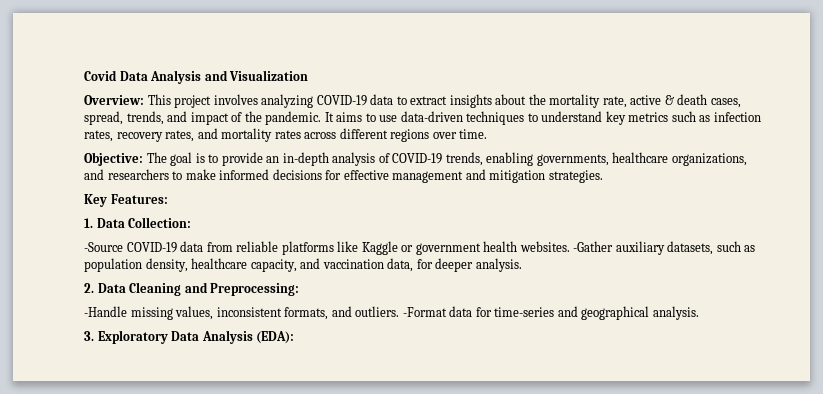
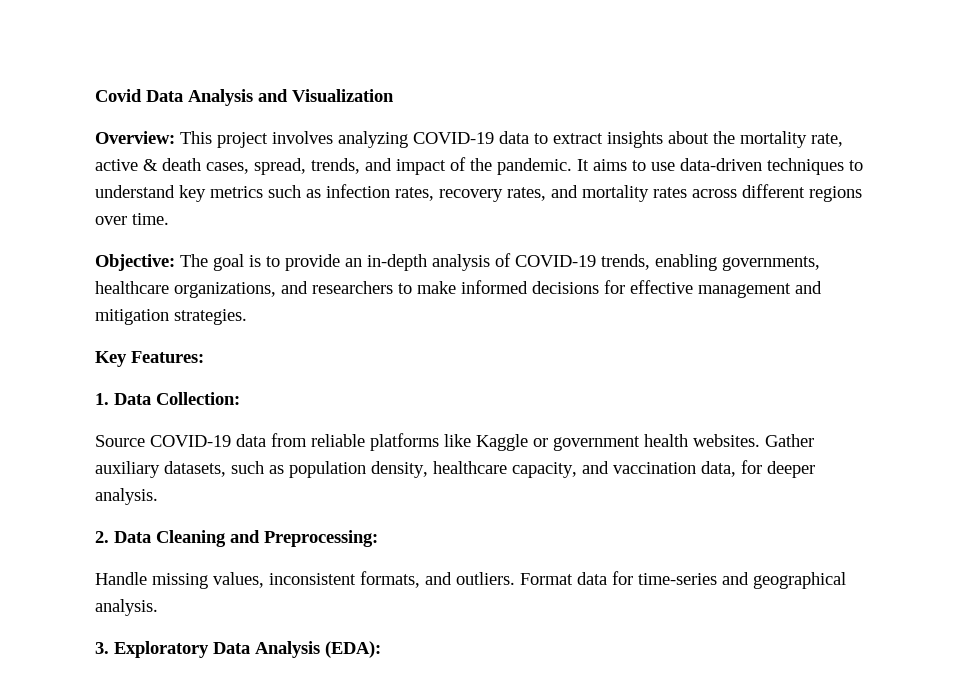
- -Source COVID-19 data from reliable platforms like Kaggle or government health websites.
+ Source COVID-19 data from reliable platforms like Kaggle or government health websites.
- -Gather auxiliary datasets, such as population density, healthcare capacity, and vaccination data, for deeper analysis.
+ Gather auxiliary datasets, such as population density, healthcare capacity, and vaccination data, for deeper analysis.
- -Handle missing values, inconsistent formats, and outliers.
+ Handle missing values, inconsistent formats, and outliers.
- -Format data for time-series and geographical analysis.
+ Format data for time-series and geographical analysis.

